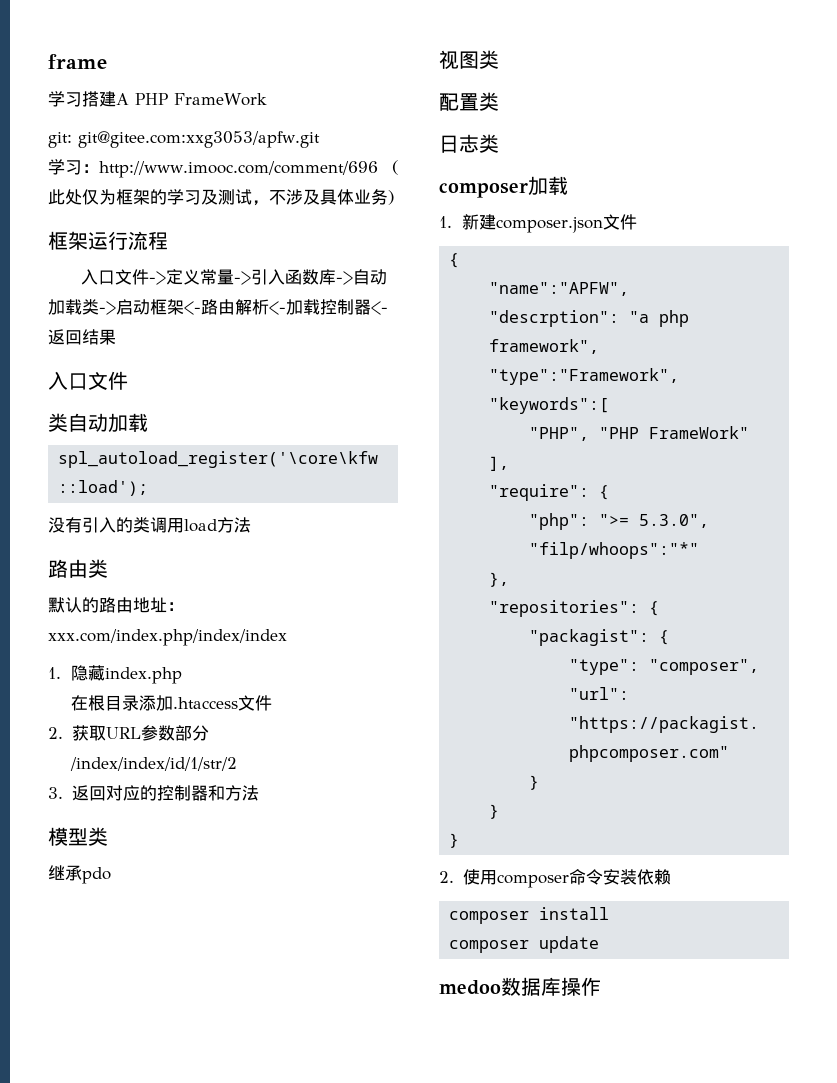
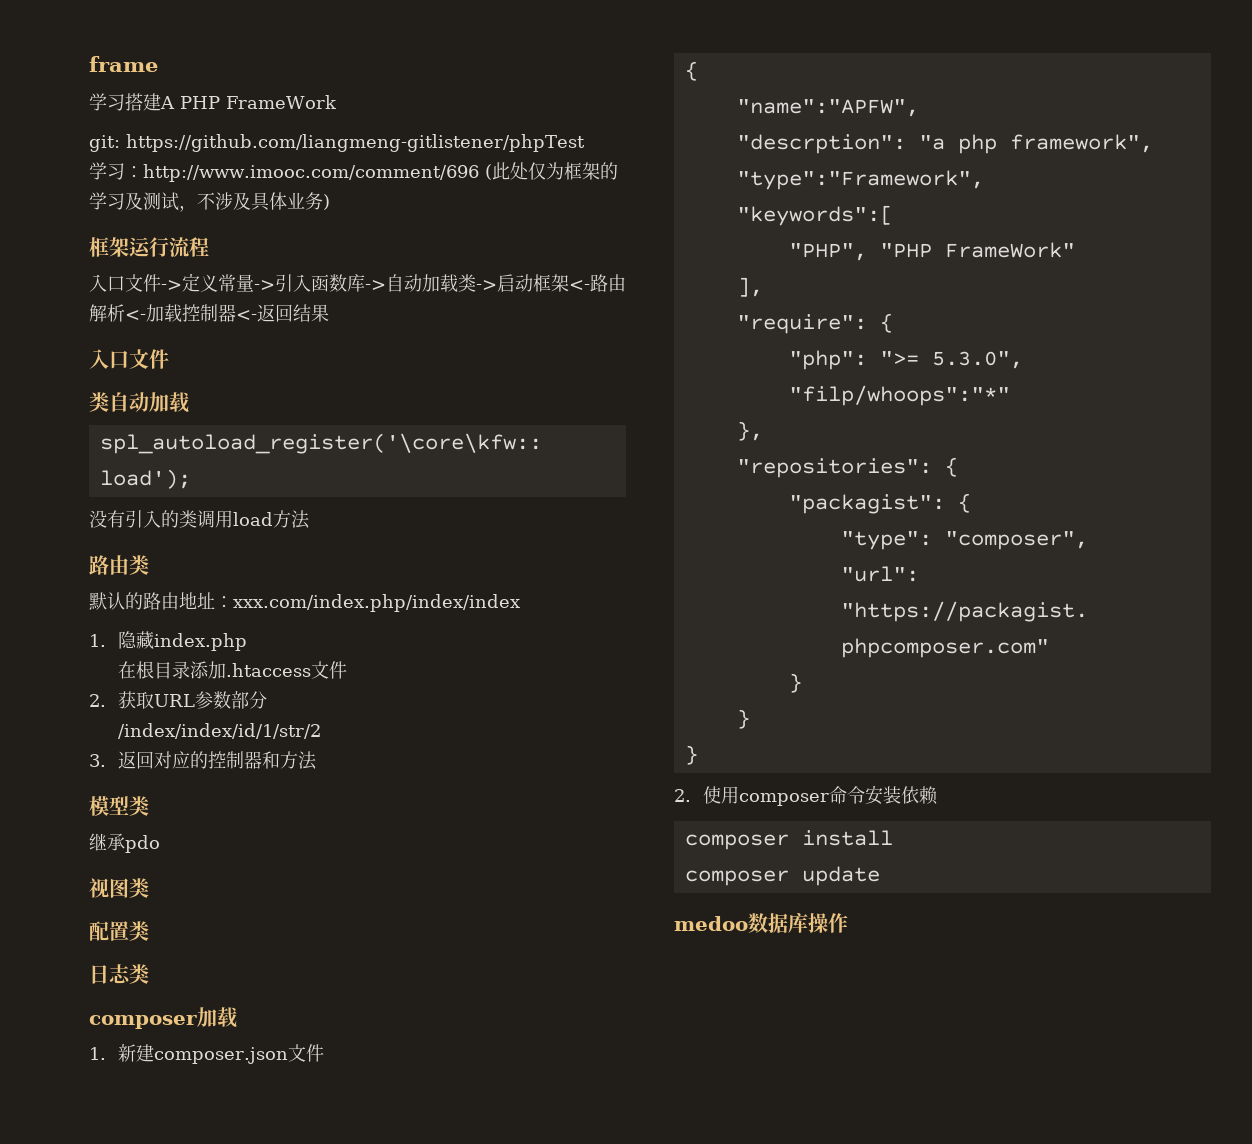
- git: git@gitee.com:xxg3053/apfw.git
+ git: https://github.com/liangmeng-gitlistener/phpTest

